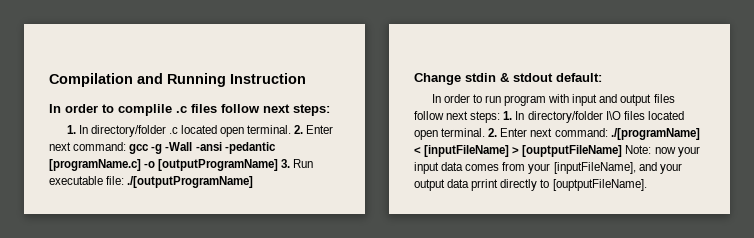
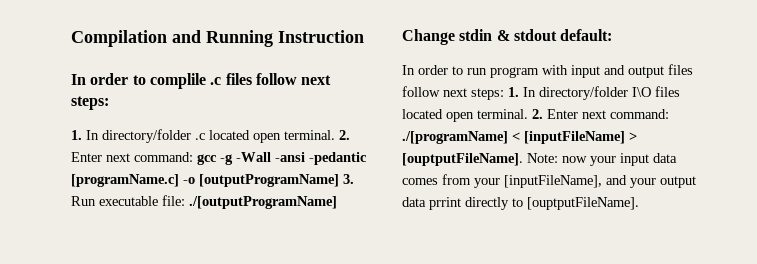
- 2. Enter next command: ./[programName] < [inputFileName] > [ouptputFileName] Note: now your input data comes from your [inputFileName], and your output data prrint directly to [ouptputFileName].
+ 2. Enter next command: ./[programName] < [inputFileName] > [ouptputFileName]. Note: now your input data comes from your [inputFileName], and your output data prrint directly to [ouptputFileName].

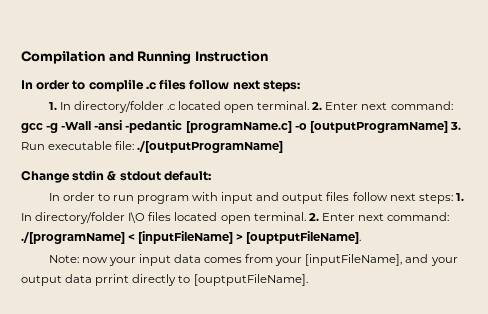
- 2. Enter next command: ./[programName] < [inputFileName] > [ouptputFileName]. Note: now your input data comes from your [inputFileName], and your output data prrint directly to [ouptputFileName].
+ 2. Enter next command: ./[programName] < [inputFileName] > [ouptputFileName].
+ Note: now your input data comes from your [inputFileName], and your output data prrint directly to [ouptputFileName].

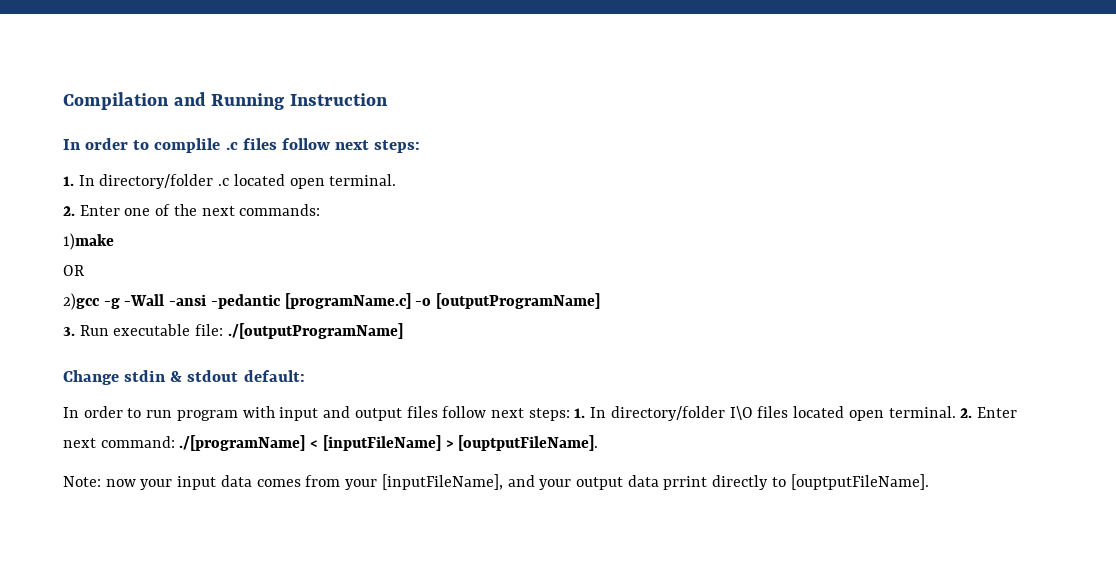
- 1. In directory/folder .c located open terminal. 2. Enter next command: gcc -g -Wall -ansi -pedantic [programName.c] -o [outputProgramName] 3. Run executable file: ./[outputProgramName]
+ 1. In directory/folder .c located open terminal.
+ 2. Enter one of the next commands:
+ 1)make
+ OR
+ 2)gcc -g -Wall -ansi -pedantic [programName.c] -o [outputProgramName]
+ 3. Run executable file: ./[outputProgramName]

